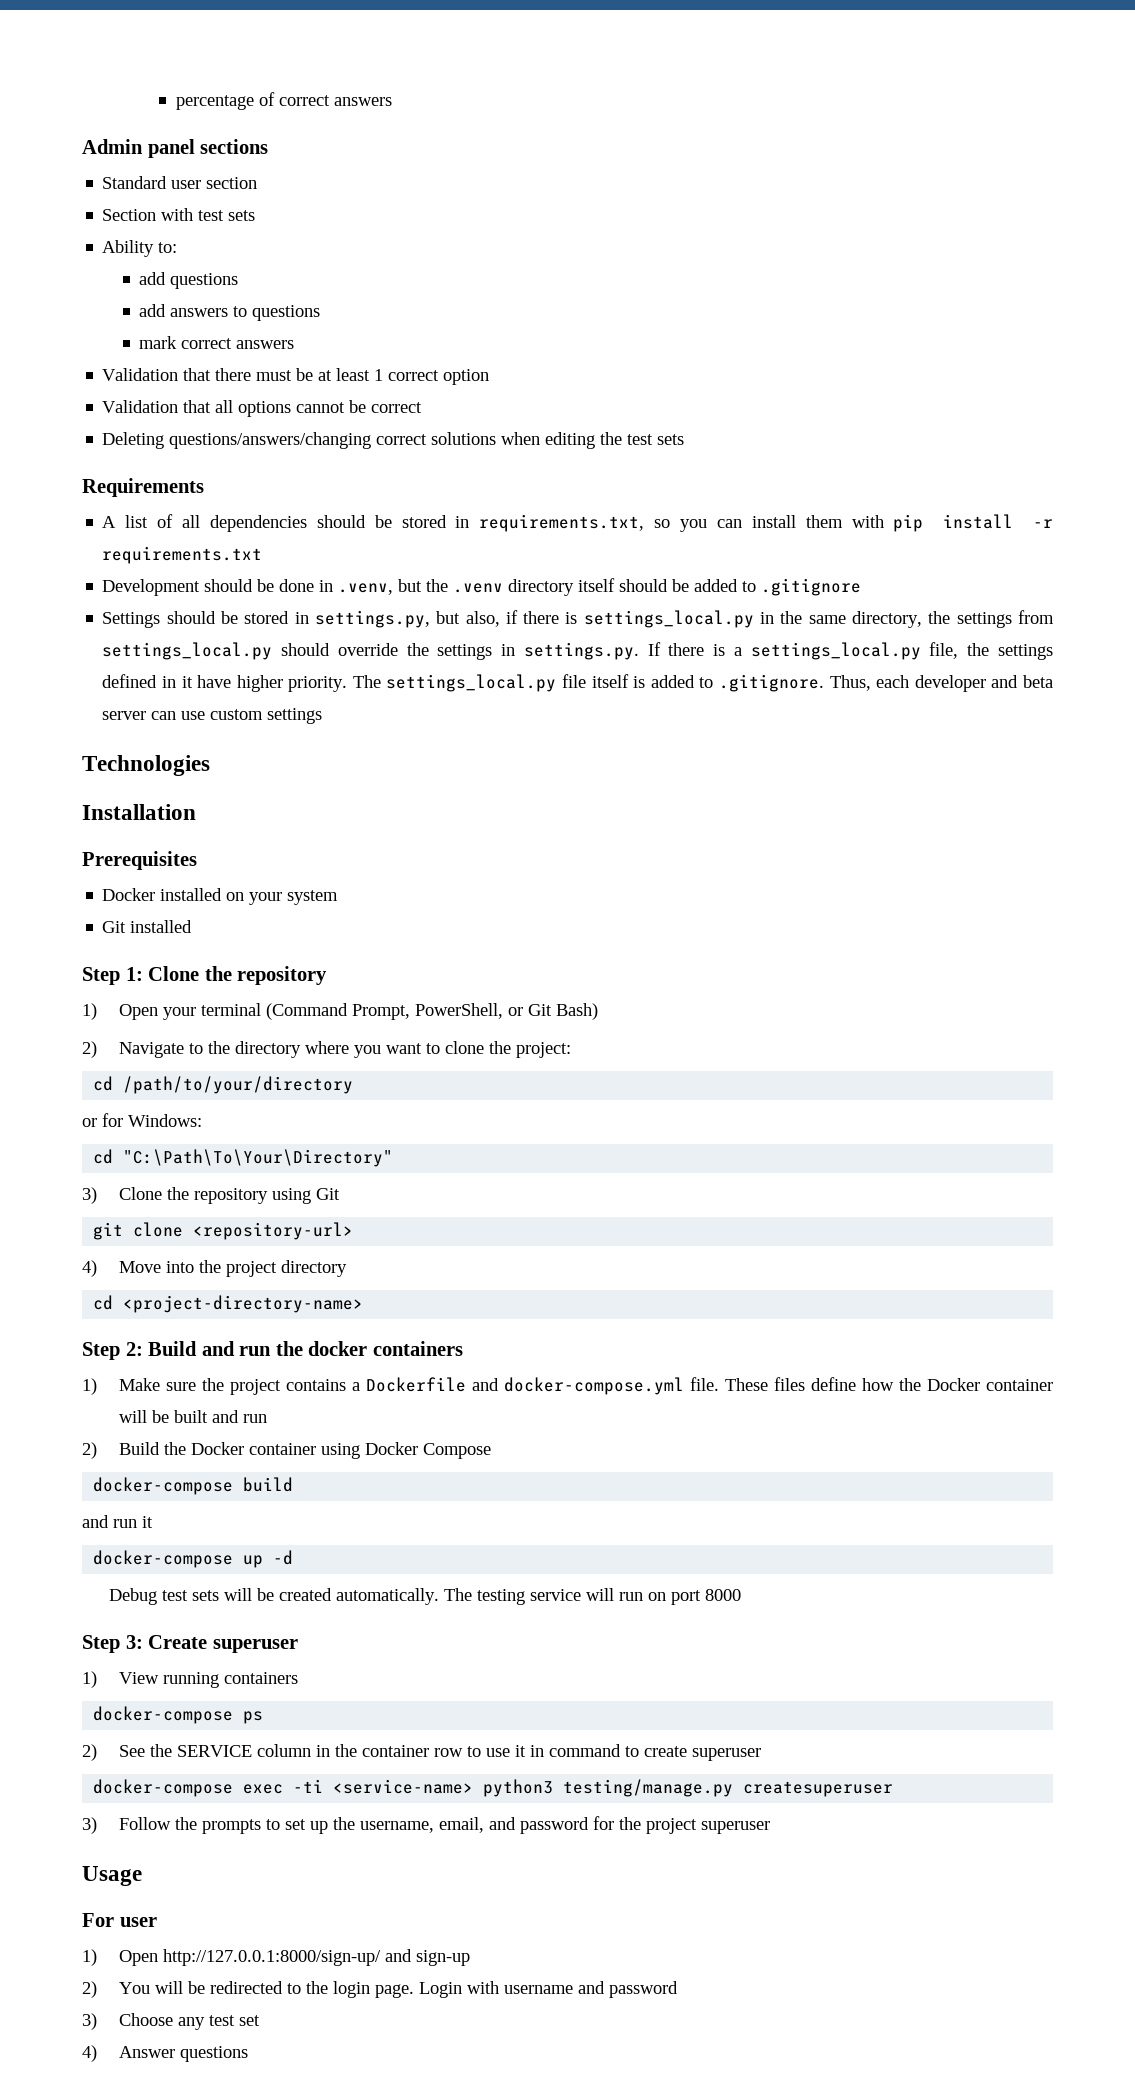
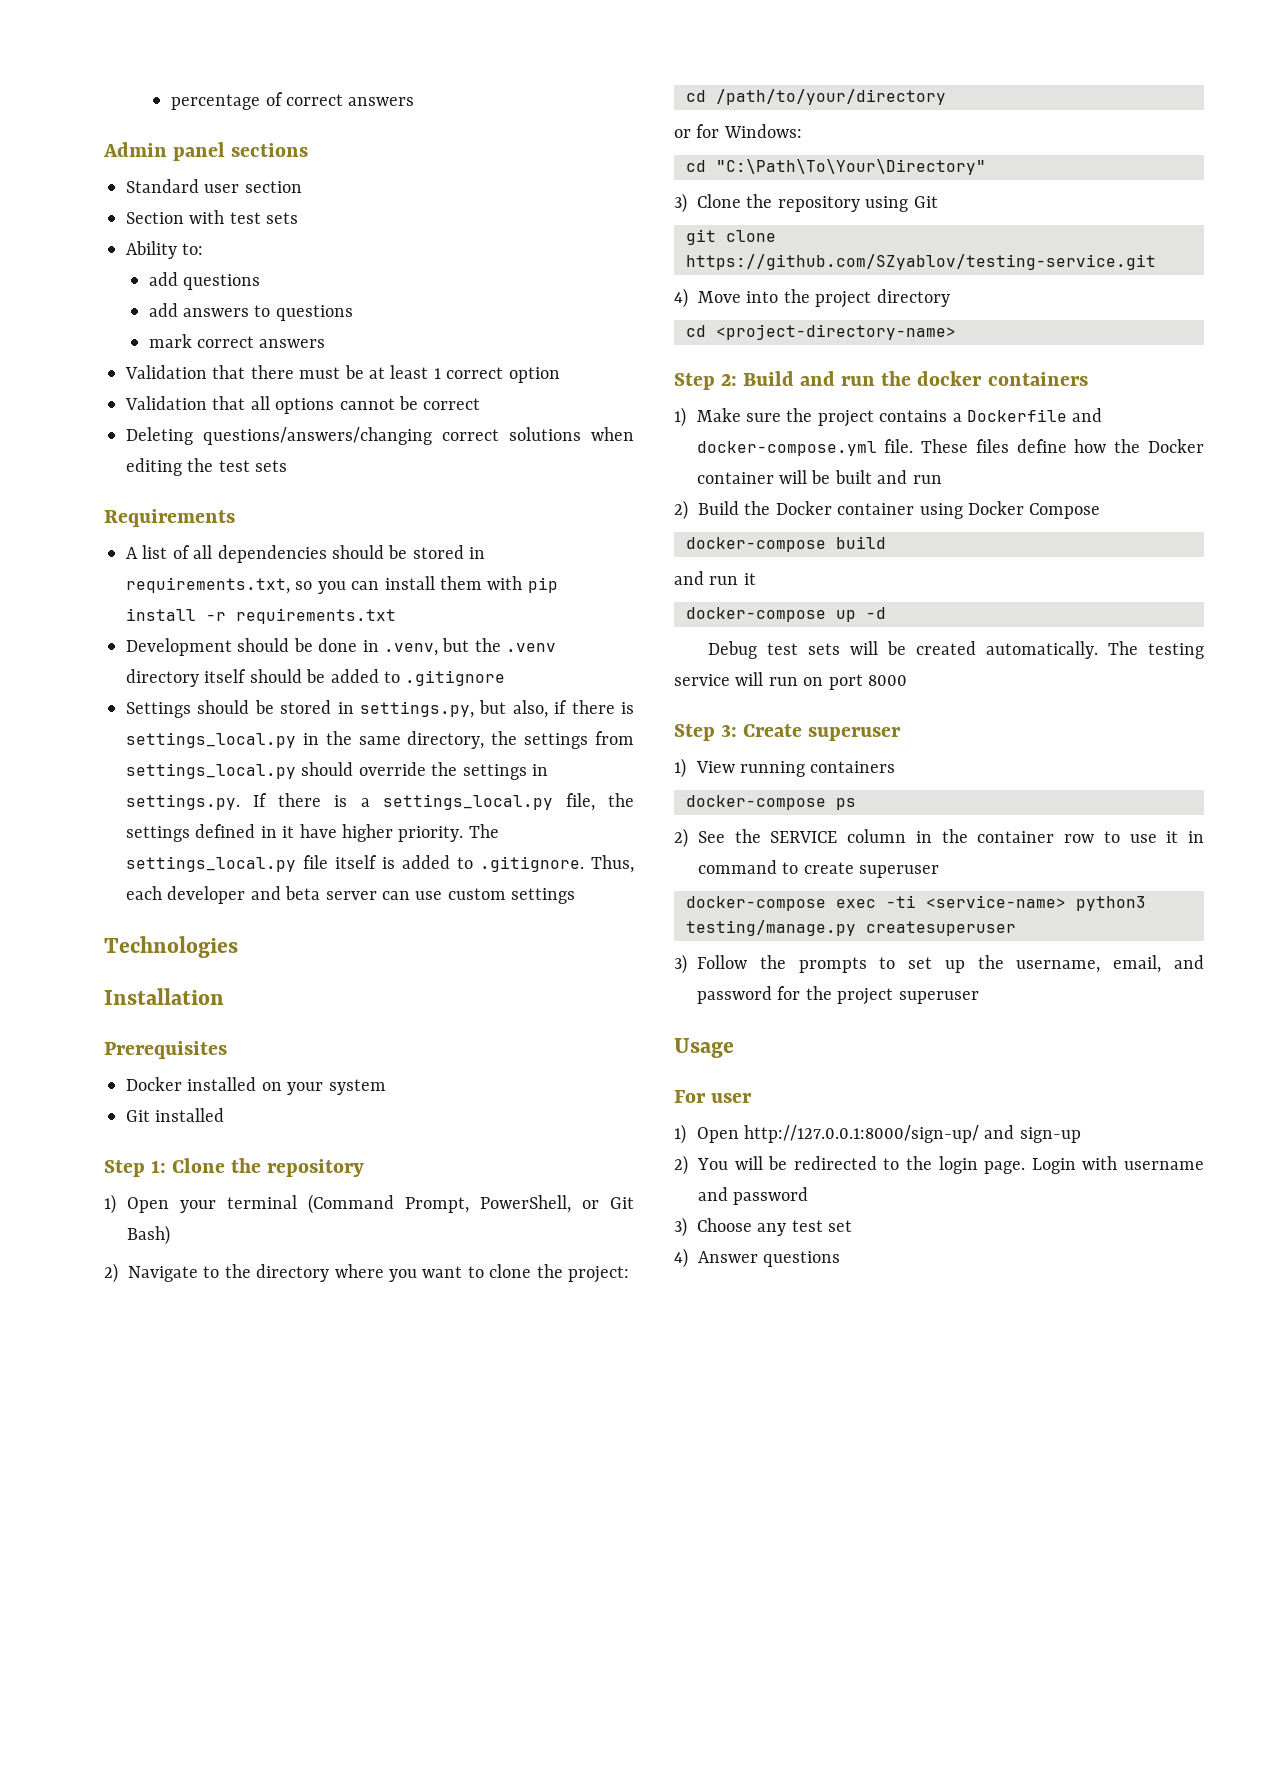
- git clone <repository-url>
+ git clone https://github.com/SZyablov/testing-service.git

